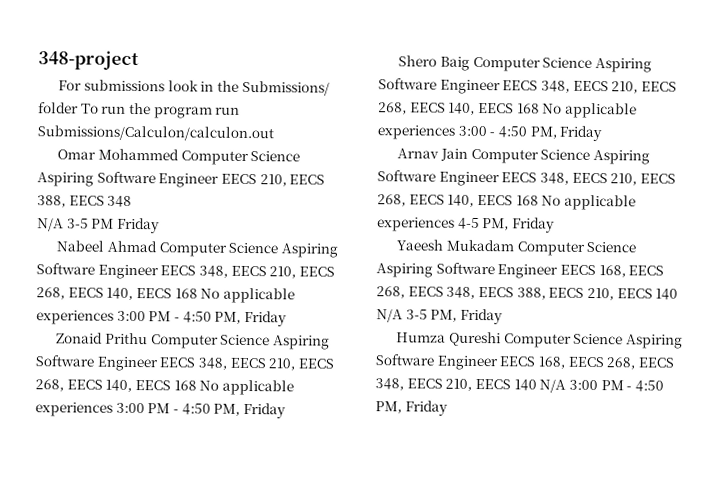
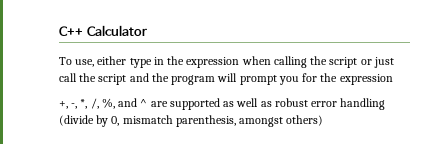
- 348-project
- For submissions look in the Submissions/ folder To run the program run Submissions/Calculon/calculon.out
- Omar Mohammed Computer Science Aspiring Software Engineer EECS 210, EECS 388, EECS 348
- N/A 3-5 PM Friday
- Nabeel Ahmad Computer Science Aspiring Software Engineer EECS 348, EECS 210, EECS 268, EECS 140, EECS 168 No applicable experiences 3:00 PM - 4:50 PM, Friday
- Zonaid Prithu Computer Science Aspiring Software Engineer EECS 348, EECS 210, EECS 268, EECS 140, EECS 168 No applicable experiences 3:00 PM - 4:50 PM, Friday
- Shero Baig Computer Science Aspiring Software Engineer EECS 348, EECS 210, EECS 268, EECS 140, EECS 168 No applicable experiences 3:00 - 4:50 PM, Friday
- Arnav Jain Computer Science Aspiring Software Engineer EECS 348, EECS 210, EECS 268, EECS 140, EECS 168 No applicable experiences 4-5 PM, Friday
- Yaeesh Mukadam Computer Science Aspiring Software Engineer EECS 168, EECS 268, EECS 348, EECS 388, EECS 210, EECS 140 N/A 3-5 PM, Friday
- Humza Qureshi Computer Science Aspiring Software Engineer EECS 168, EECS 268, EECS 348, EECS 210, EECS 140 N/A 3:00 PM - 4:50 PM, Friday
+ C++ Calculator
+ To use, either type in the expression when calling the script or just call the script and the program will prompt you for the expression
+ +, -, *, /, %, and ^ are supported as well as robust error handling (divide by 0, mismatch parenthesis, amongst others)

